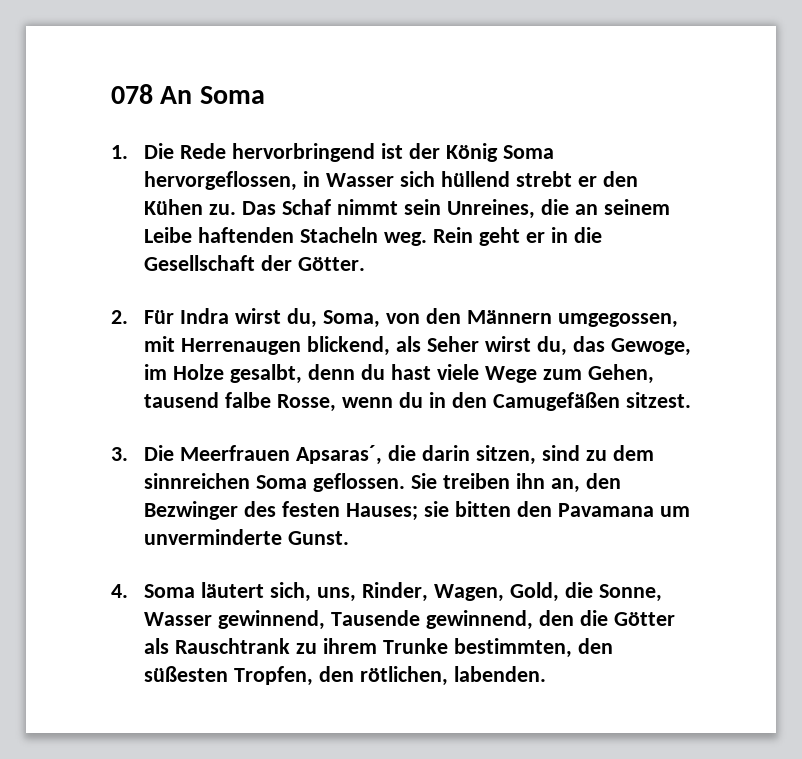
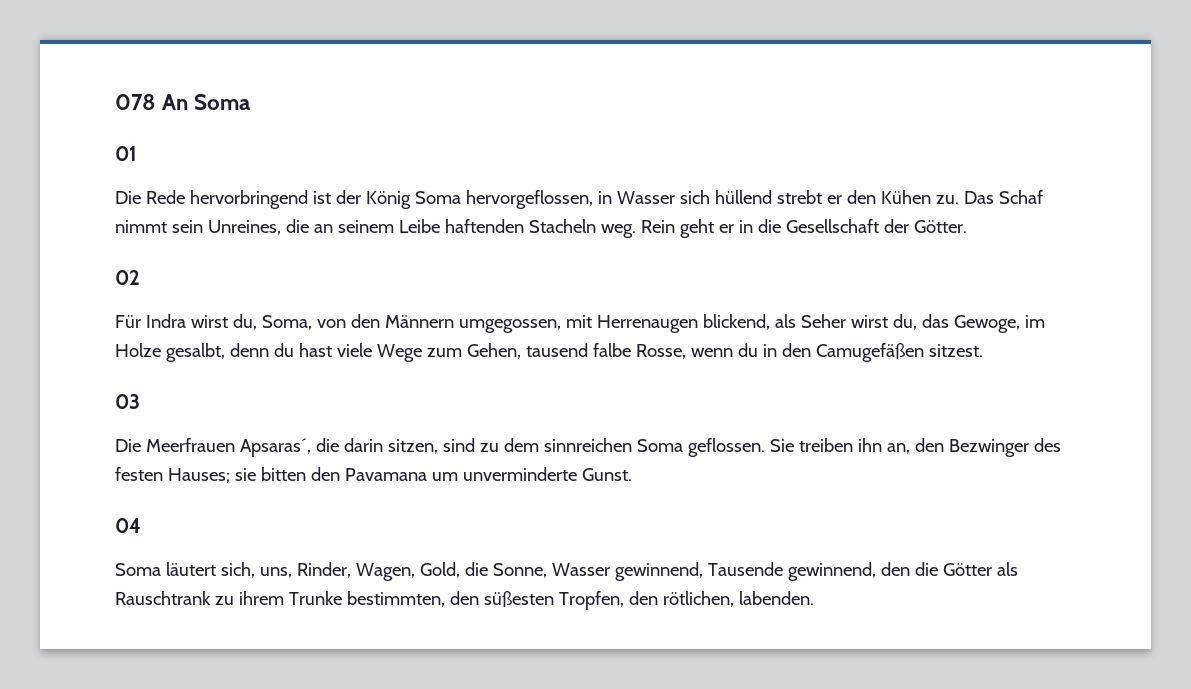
- 1. Die Rede hervorbringend ist der König Soma hervorgeflossen, in Wasser sich hüllend strebt er den Kühen zu.
+ 01
+ Die Rede hervorbringend ist der König Soma hervorgeflossen, in Wasser sich hüllend strebt er den Kühen zu.
- 2. Für Indra wirst du, Soma, von den Männern umgegossen, mit Herrenaugen blickend, als Seher wirst du, das Gewoge, im Holze gesalbt, denn du hast viele Wege zum Gehen, tausend falbe Rosse, wenn du in den Camugefäßen sitzest.
+ 02
+ Für Indra wirst du, Soma, von den Männern umgegossen, mit Herrenaugen blickend, als Seher wirst du, das Gewoge, im Holze gesalbt, denn du hast viele Wege zum Gehen, tausend falbe Rosse, wenn du in den Camugefäßen sitzest.
- 3. Die Meerfrauen Apsaras´, die darin sitzen, sind zu dem sinnreichen Soma geflossen.
+ 03
+ Die Meerfrauen Apsaras´, die darin sitzen, sind zu dem sinnreichen Soma geflossen.
- 4. Soma läutert sich, uns, Rinder, Wagen, Gold, die Sonne, Wasser gewinnend, Tausende gewinnend, den die Götter als Rauschtrank zu ihrem Trunke bestimmten, den süßesten Tropfen, den rötlichen, labenden.
+ 04
+ Soma läutert sich, uns, Rinder, Wagen, Gold, die Sonne, Wasser gewinnend, Tausende gewinnend, den die Götter als Rauschtrank zu ihrem Trunke bestimmten, den süßesten Tropfen, den rötlichen, labenden.

